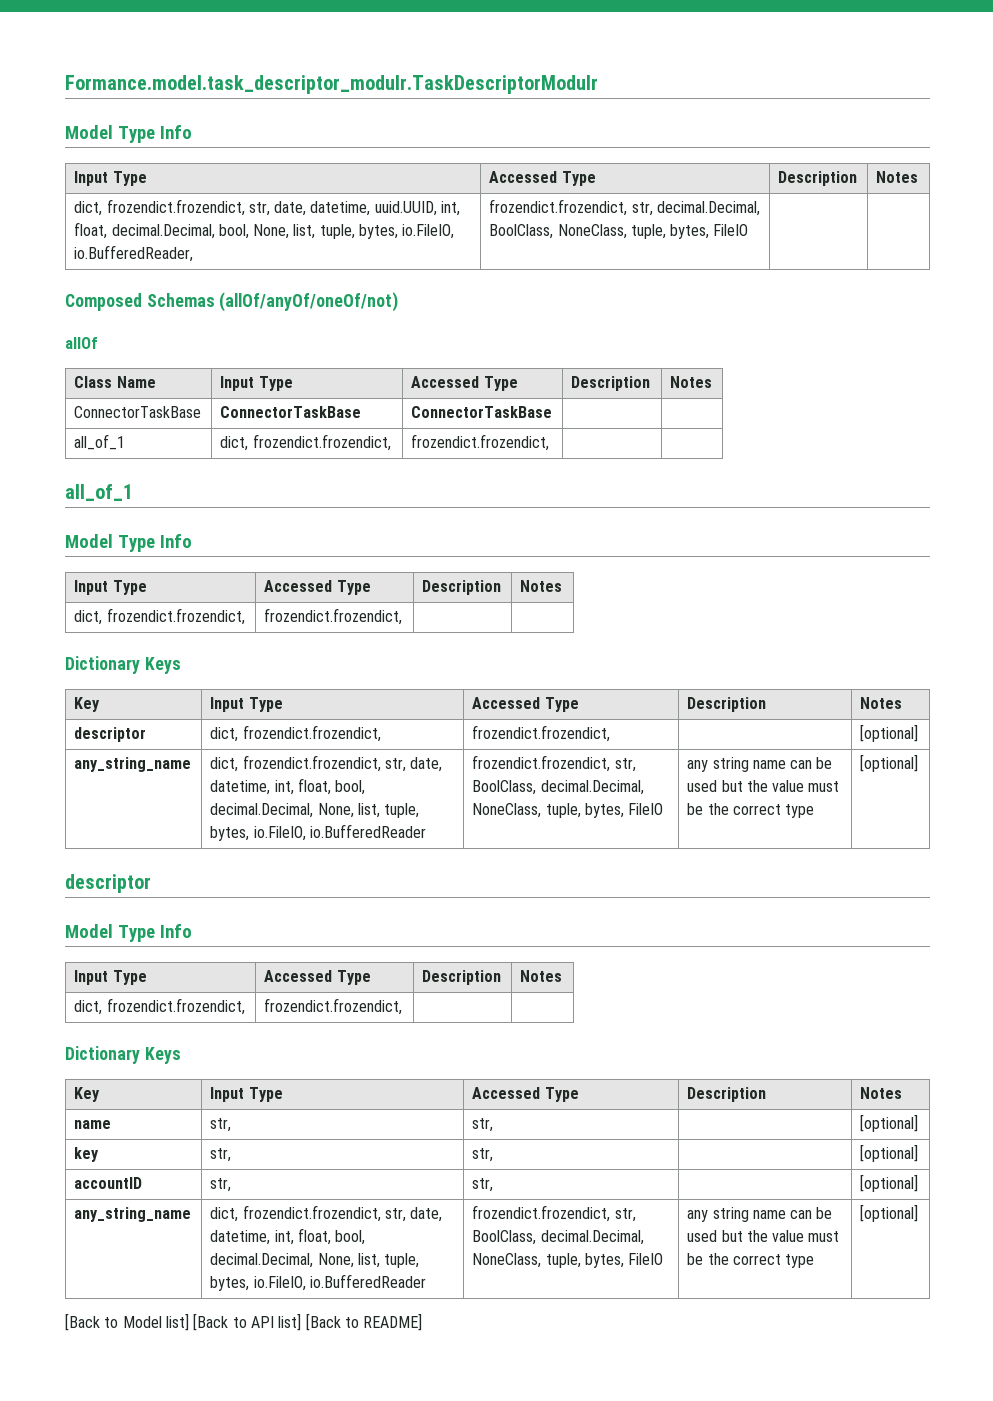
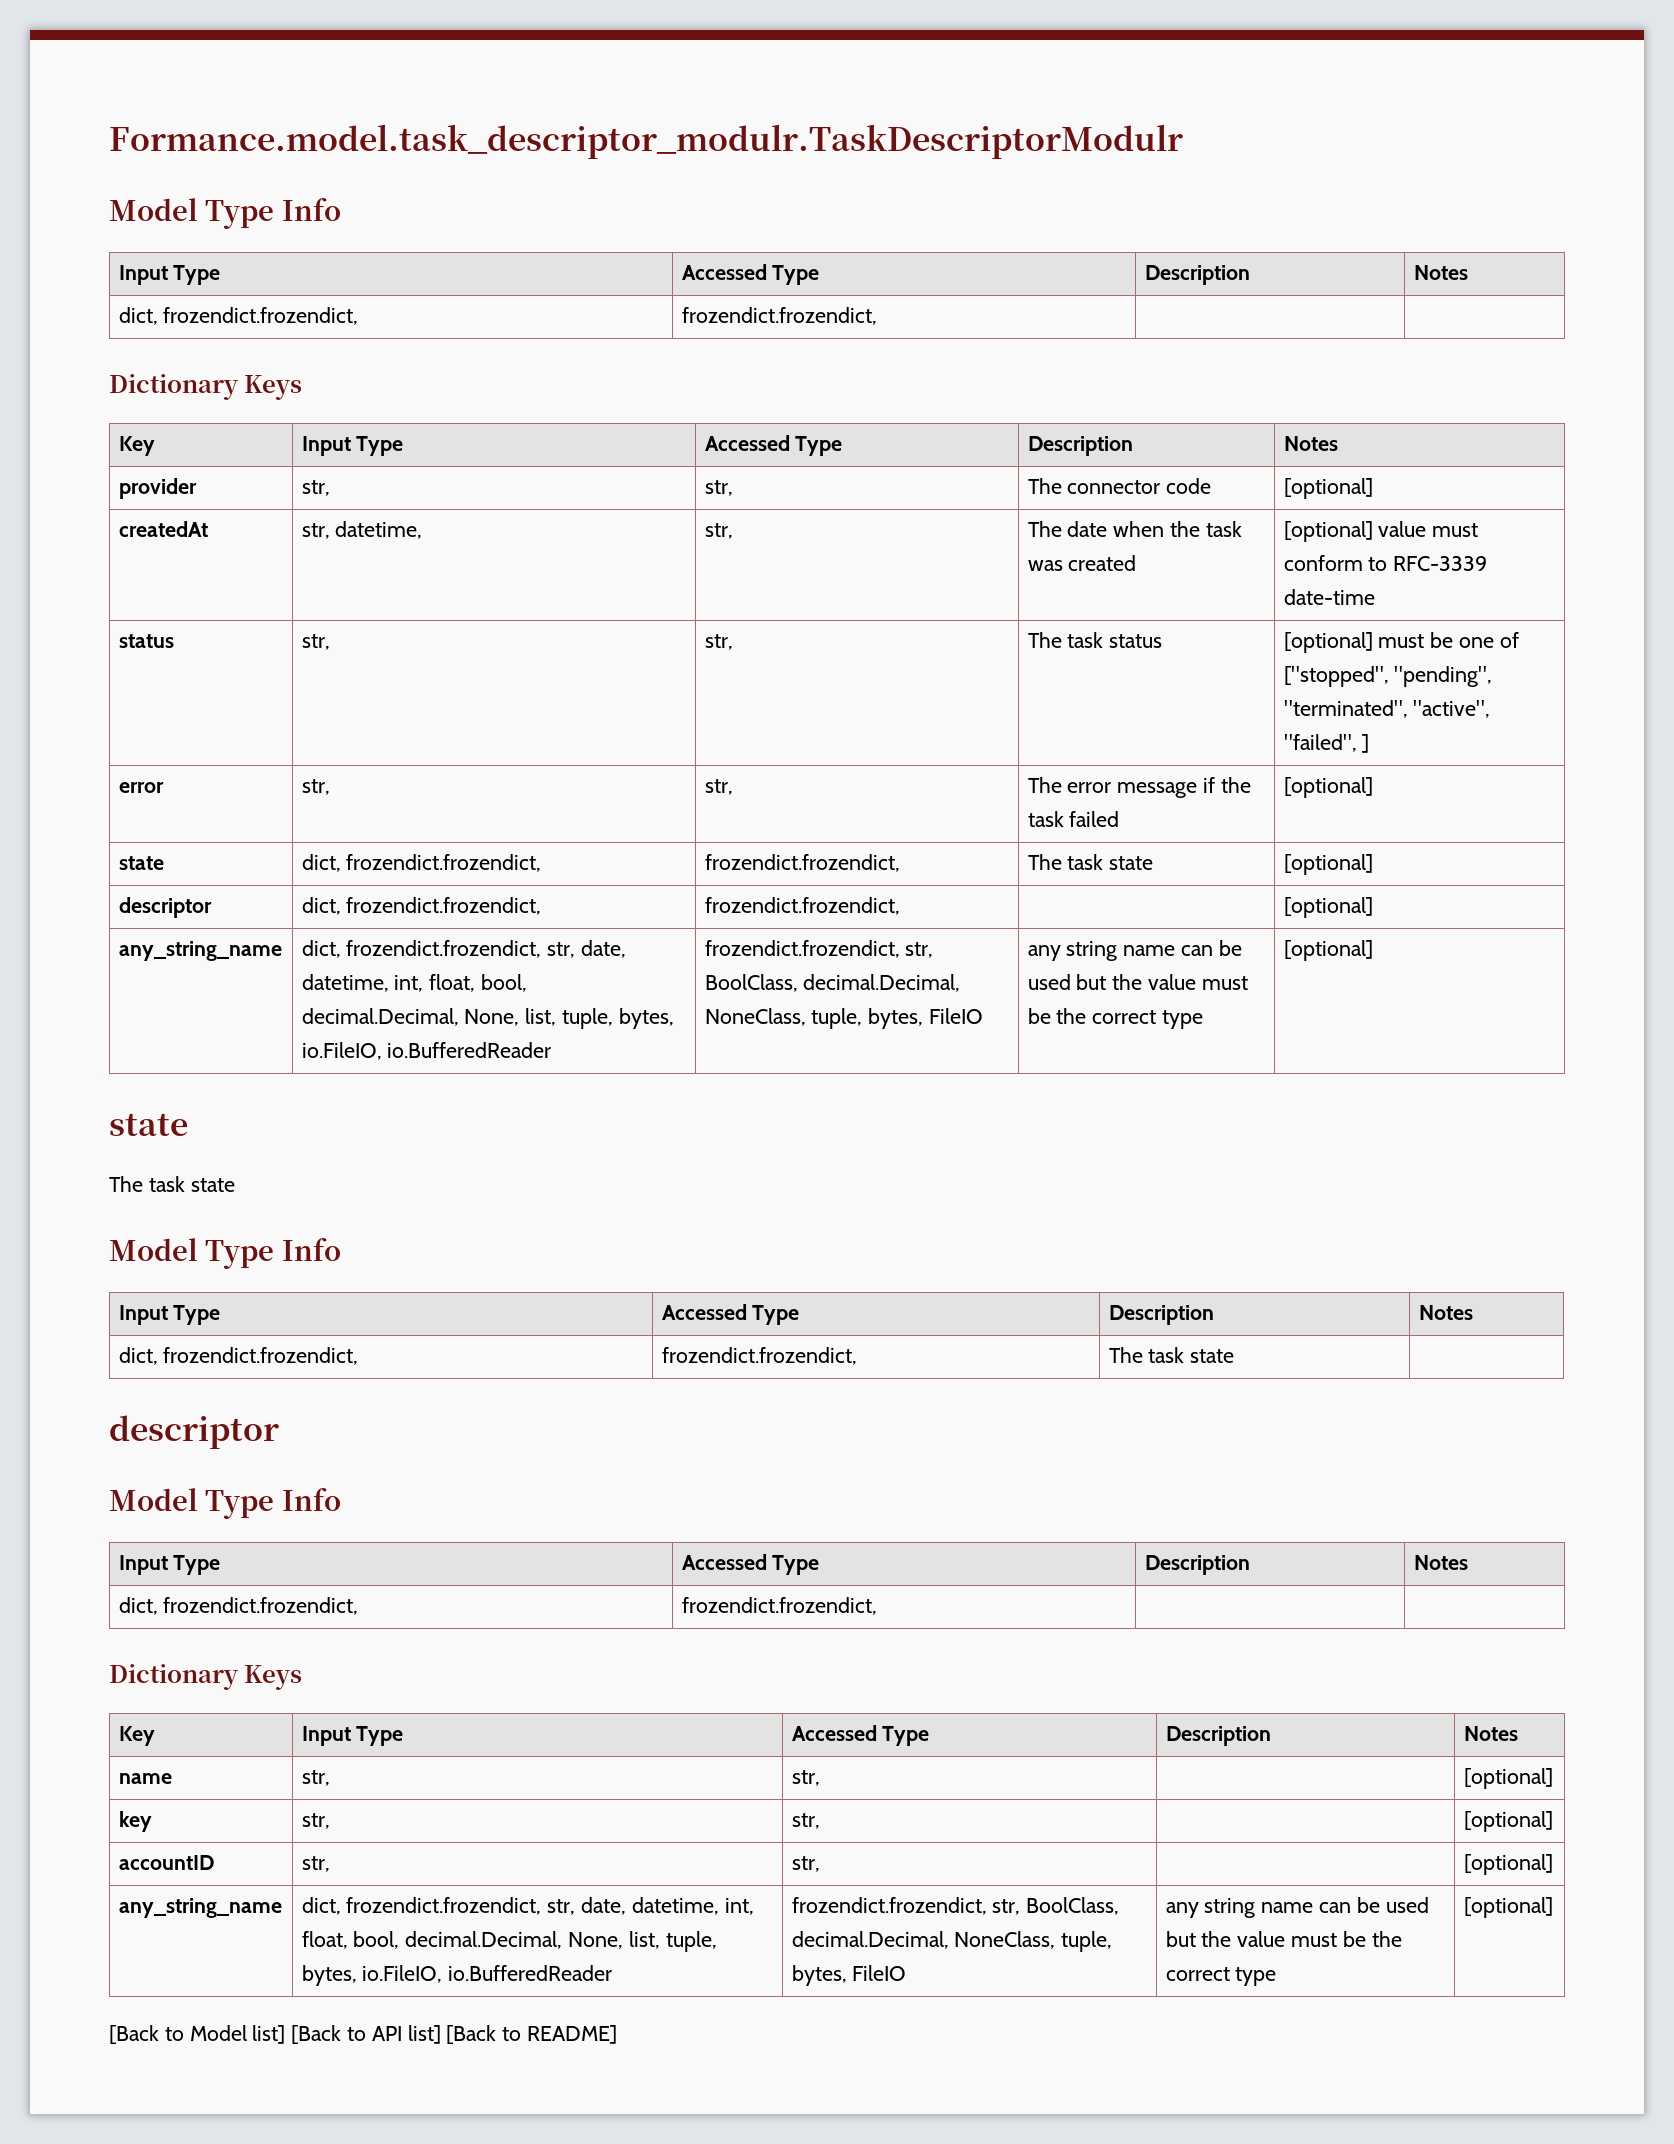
- dict, frozendict.frozendict, str, date, datetime, uuid.UUID, int, float, decimal.Decimal, bool, None, list, tuple, bytes, io.FileIO, io.BufferedReader, | frozendict.frozendict, str, decimal.Decimal, BoolClass, NoneClass, tuple, bytes, FileIO | |
- Composed Schemas (allOf/anyOf/oneOf/not)
- allOf
- Class Name | Input Type | Accessed Type | Description | Notes
- ConnectorTaskBase | ConnectorTaskBase | ConnectorTaskBase | |
- all_of_1 | dict, frozendict.frozendict, | frozendict.frozendict, | |
- all_of_1
- Model Type Info
- Input Type | Accessed Type | Description | Notes
+ provider | str, | str, | The connector code | [optional]
+ createdAt | str, datetime, | str, | The date when the task was created | [optional] value must conform to RFC-3339 date-time
+ status | str, | str, | The task status | [optional] must be one of ["stopped", "pending", "terminated", "active", "failed", ]
+ error | str, | str, | The error message if the task failed | [optional]
+ state | dict, frozendict.frozendict, | frozendict.frozendict, | The task state | [optional]
  descriptor | dict, frozendict.frozendict, | frozendict.frozendict, | | [optional]
  any_string_name | dict, frozendict.frozendict, str, date, datetime, int, float, bool, decimal.Decimal, None, list, tuple, bytes, io.FileIO, io.BufferedReader | frozendict.frozendict, str, BoolClass, decimal.Decimal, NoneClass, tuple, bytes, FileIO | any string name can be used but the value must be the correct type | [optional]
+ state
+ The task state
+ Model Type Info
+ Input Type | Accessed Type | Description | Notes
+ dict, frozendict.frozendict, | frozendict.frozendict, | The task state |

